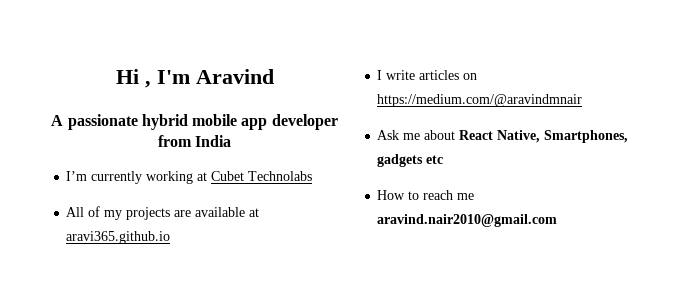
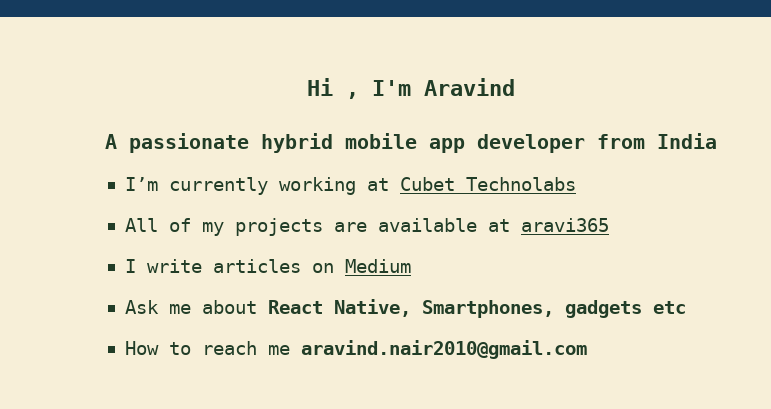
- All of my projects are available at aravi365.github.io
+ All of my projects are available at aravi365
- I write articles on https://medium.com/@aravindmnair
+ I write articles on Medium

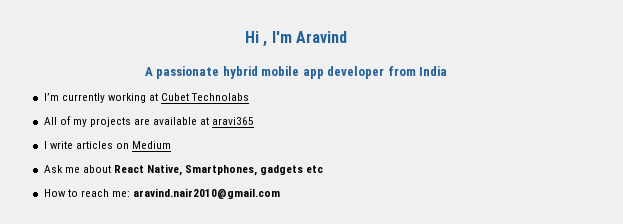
- How to reach me aravind.nair2010@gmail.com
+ How to reach me: aravind.nair2010@gmail.com

